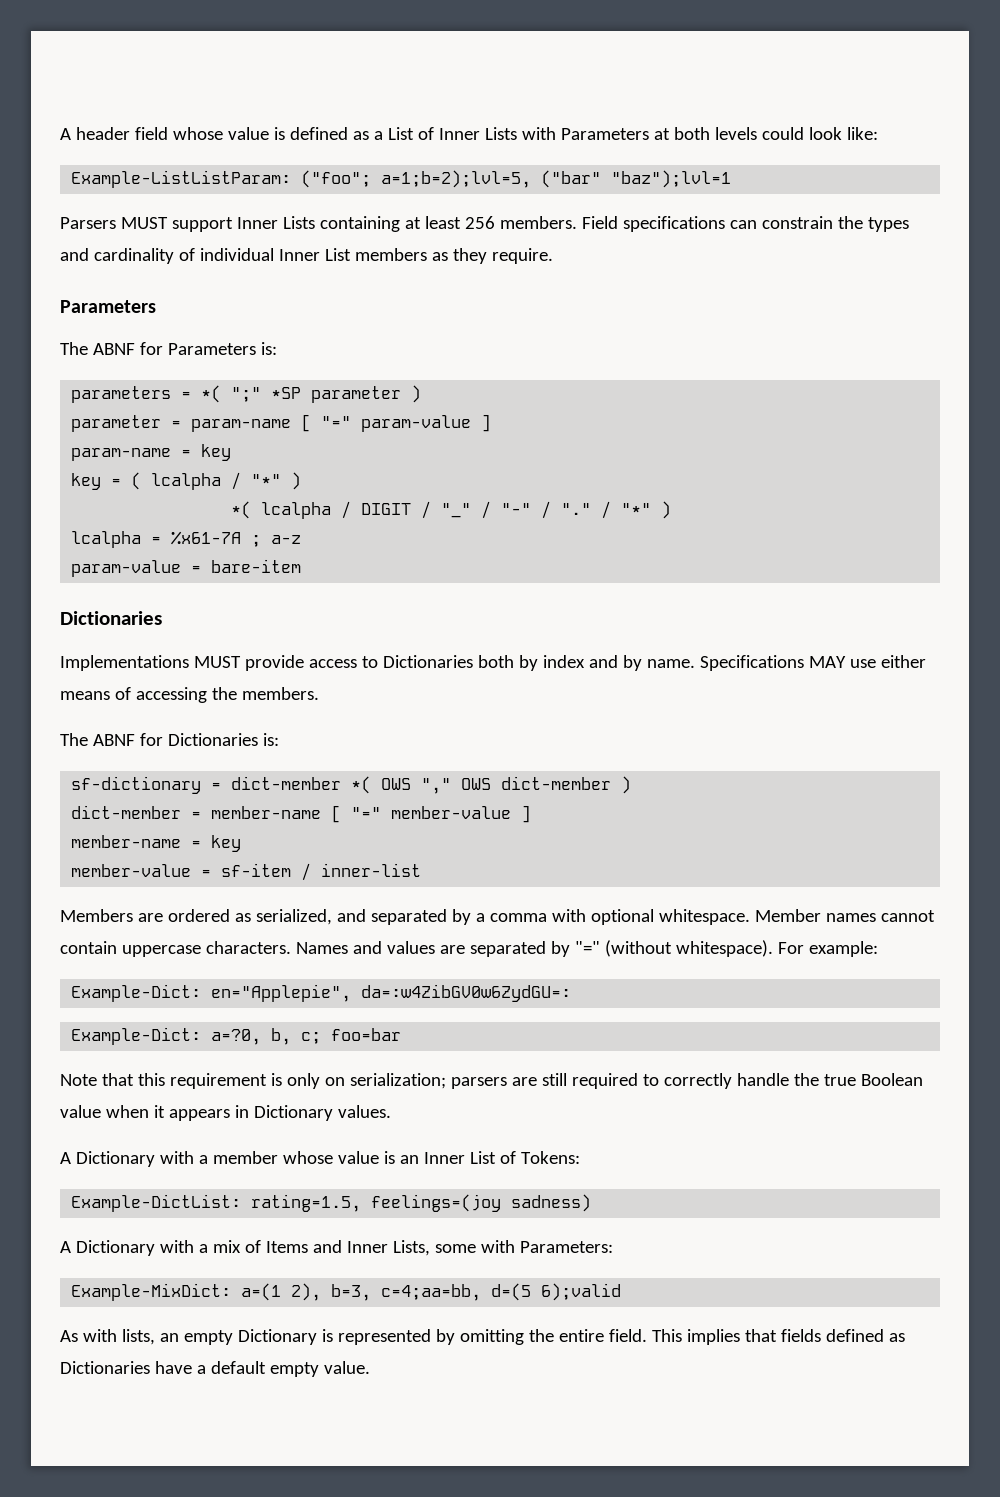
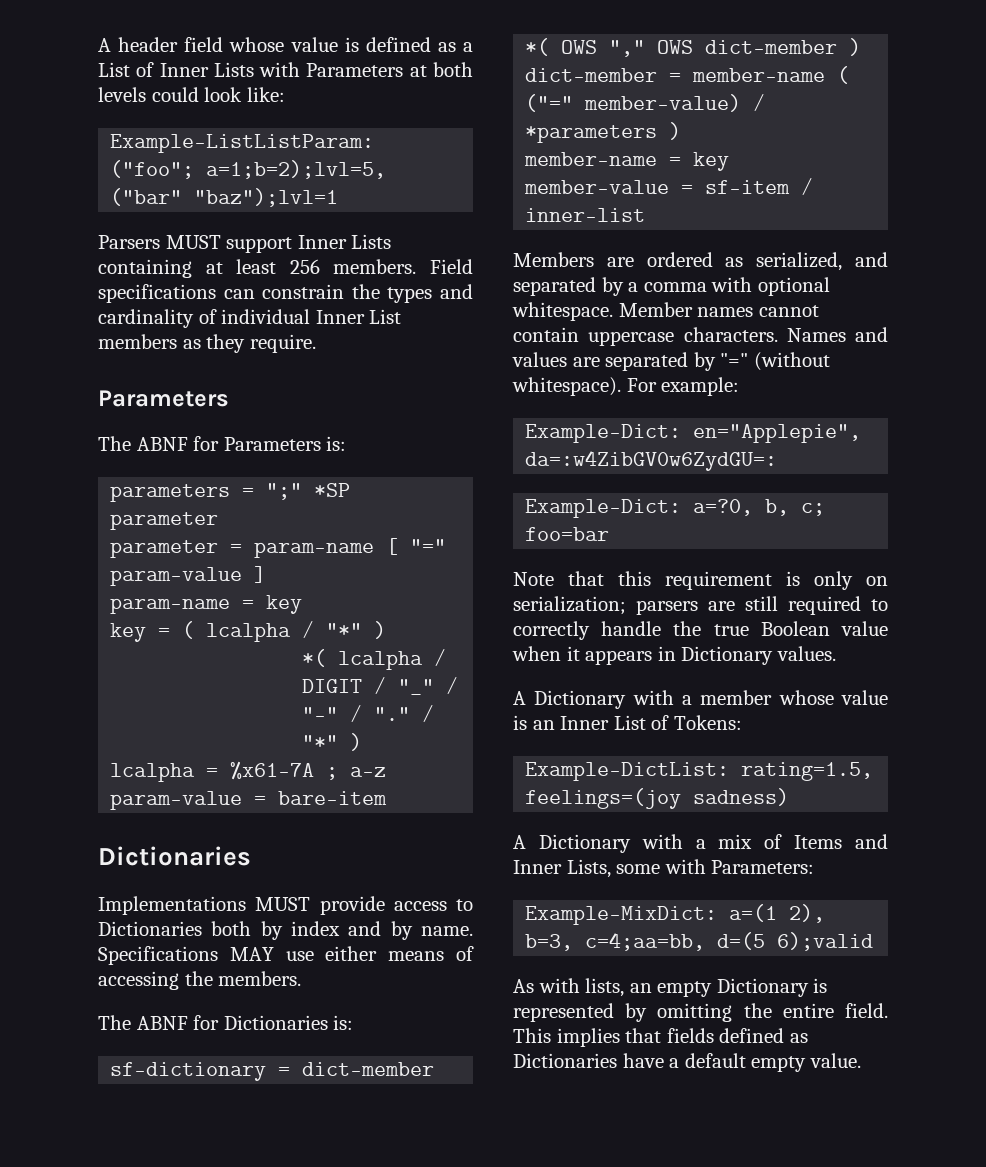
- parameters = *( ";" *SP parameter )
+ parameters = ";" *SP parameter
- dict-member = member-name [ "=" member-value ]
+ dict-member = member-name ( ("=" member-value) / *parameters )

